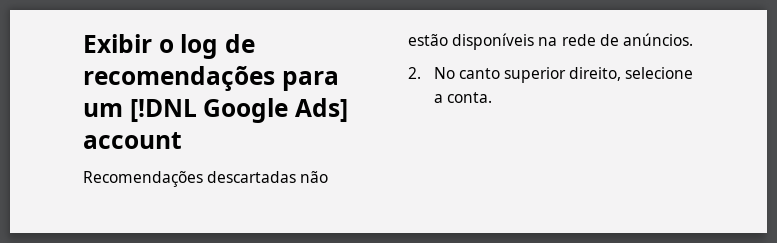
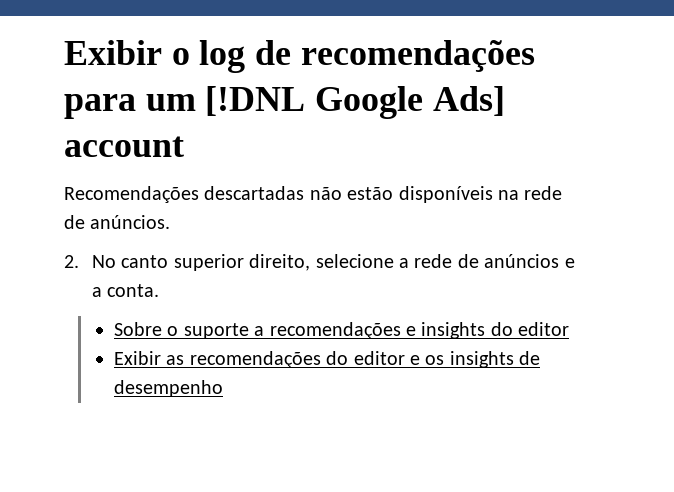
- 2. No canto superior direito, selecione a conta.
+ 2. No canto superior direito, selecione a rede de anúncios e a conta.
+ Sobre o suporte a recomendações e insights do editor
+ Exibir as recomendações do editor e os insights de desempenho

